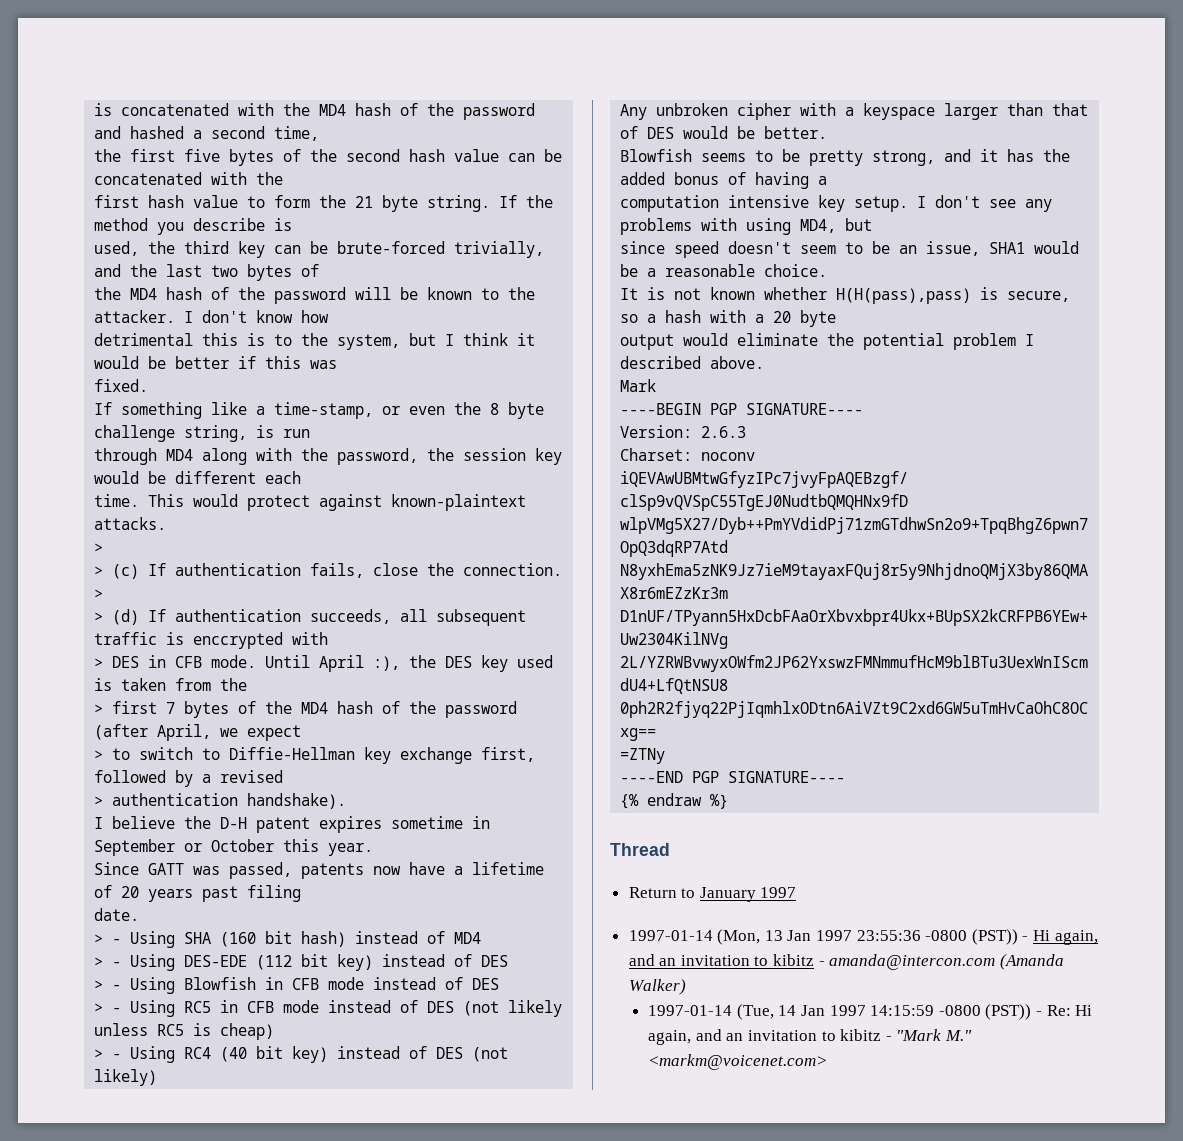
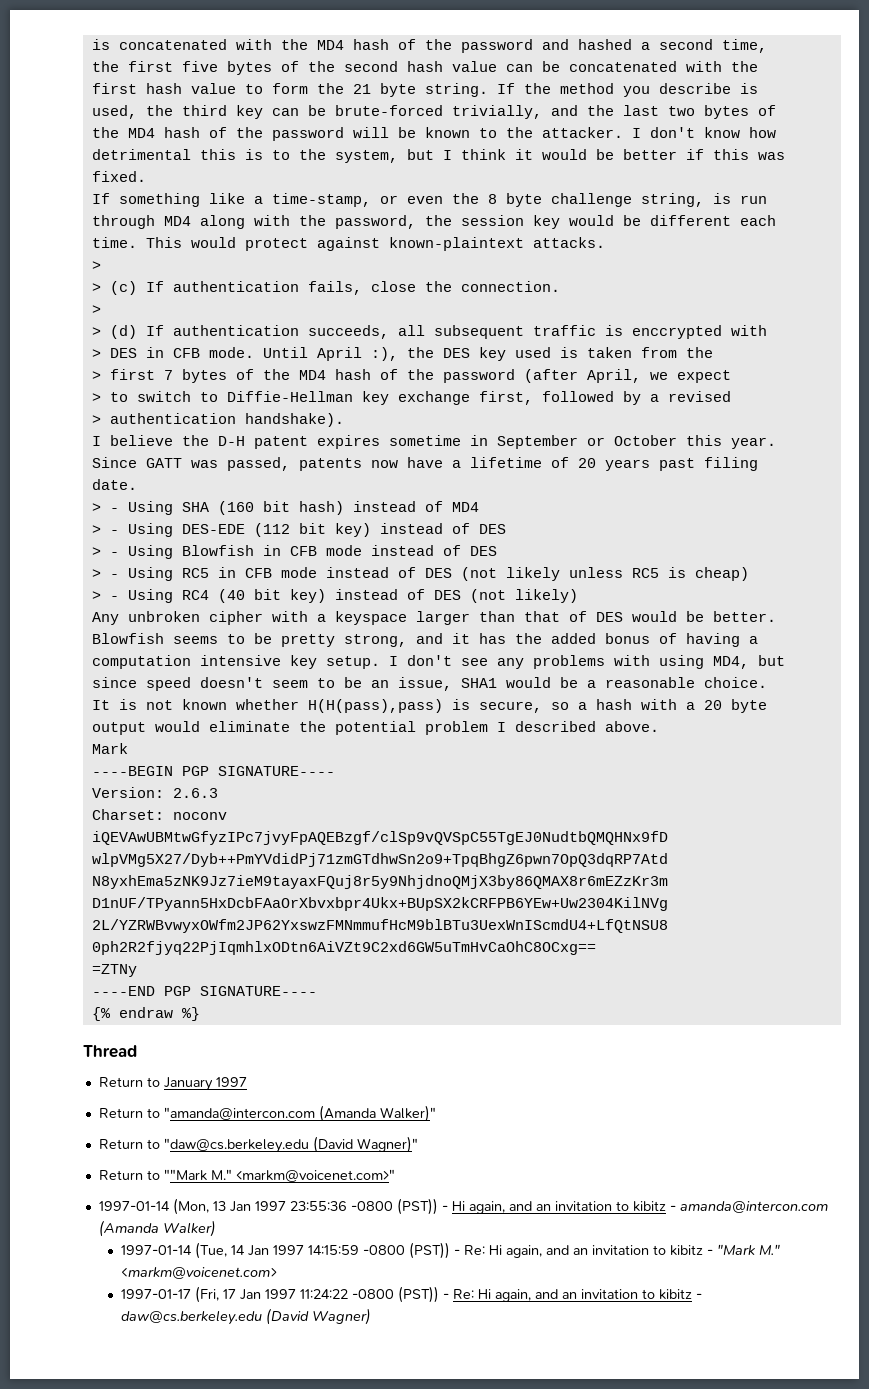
+ Return to "amanda@intercon.com (Amanda Walker)"
+ Return to "daw@cs.berkeley.edu (David Wagner)"
+ Return to ""Mark M." <markm@voicenet.com>"
+ 1997-01-17 (Fri, 17 Jan 1997 11:24:22 -0800 (PST)) - Re: Hi again, and an invitation to kibitz - daw@cs.berkeley.edu (David Wagner)

